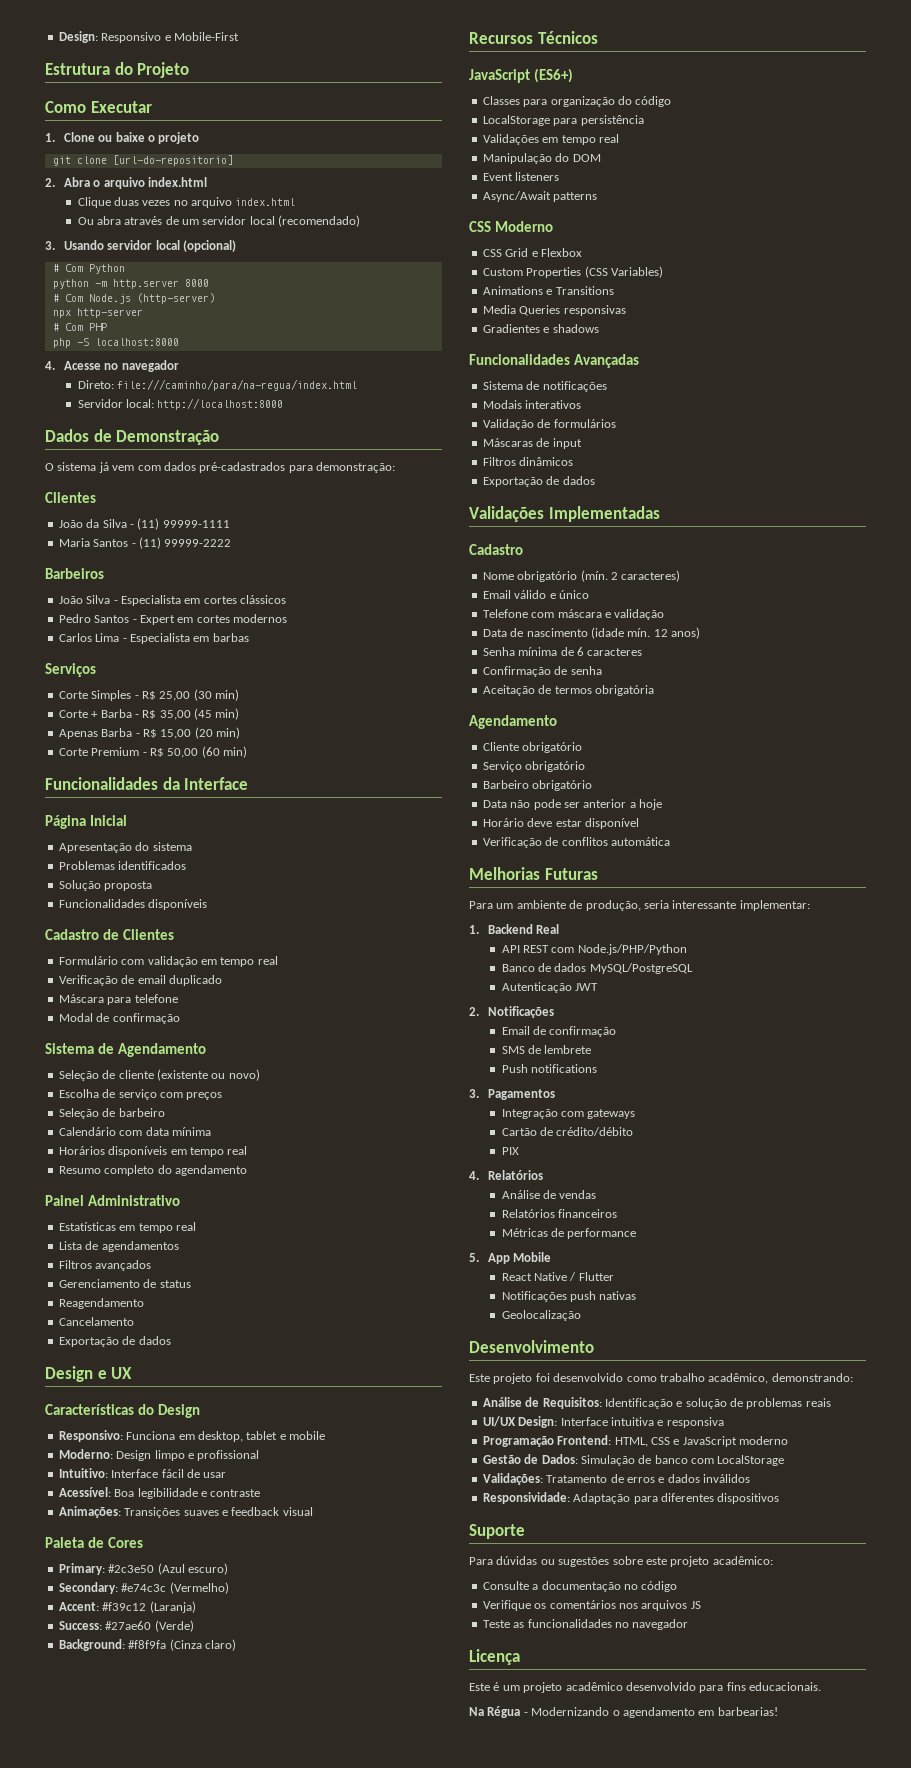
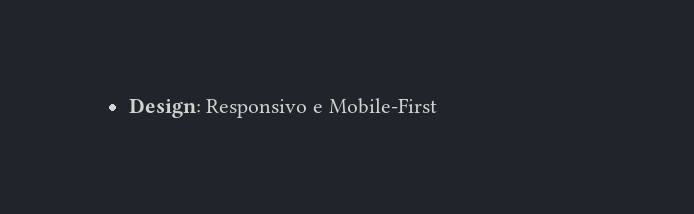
- Estrutura do Projeto
- Como Executar
- 1. Clone ou baixe o projeto
- git clone [url-do-repositorio]
- 2. Abra o arquivo index.html
- Clique duas vezes no arquivo index.html
- Ou abra através de um servidor local (recomendado)
- 3. Usando servidor local (opcional)
- # Com Python
- python -m http.server 8000
- # Com Node.js (http-server)
- npx http-server
- # Com PHP
- php -S localhost:8000
- 4. Acesse no navegador
- Direto: file:///caminho/para/na-regua/index.html
- Servidor local: http://localhost:8000
- Dados de Demonstração
- O sistema já vem com dados pré-cadastrados para demonstração:
- Clientes
- João da Silva - (11) 99999-1111
- Maria Santos - (11) 99999-2222
- Barbeiros
- João Silva - Especialista em cortes clássicos
- Pedro Santos - Expert em cortes modernos
- Carlos Lima - Especialista em barbas
- Serviços
- Corte Simples - R$ 25,00 (30 min)
- Corte + Barba - R$ 35,00 (45 min)
- Apenas Barba - R$ 15,00 (20 min)
- Corte Premium - R$ 50,00 (60 min)
- Funcionalidades da Interface
- Página Inicial
- Apresentação do sistema
- Problemas identificados
- Solução proposta
- Funcionalidades disponíveis
- Cadastro de Clientes
- Formulário com validação em tempo real
- Verificação de email duplicado
- Máscara para telefone
- Modal de confirmação
- Sistema de Agendamento
- Seleção de cliente (existente ou novo)
- Escolha de serviço com preços
- Seleção de barbeiro
- Calendário com data mínima
- Horários disponíveis em tempo real
- Resumo completo do agendamento
- Painel Administrativo
- Estatísticas em tempo real
- Lista de agendamentos
- Filtros avançados
- Gerenciamento de status
- Reagendamento
- Cancelamento
- Exportação de dados
- Design e UX
- Características do Design
- Responsivo: Funciona em desktop, tablet e mobile
- Moderno: Design limpo e profissional
- Intuitivo: Interface fácil de usar
- Acessível: Boa legibilidade e contraste
- Animações: Transições suaves e feedback visual
- Paleta de Cores
- Primary: #2c3e50 (Azul escuro)
- Secondary: #e74c3c (Vermelho)
- Accent: #f39c12 (Laranja)
- Success: #27ae60 (Verde)
- Background: #f8f9fa (Cinza claro)
- Recursos Técnicos
- JavaScript (ES6+)
- Classes para organização do código
- LocalStorage para persistência
- Validações em tempo real
- Manipulação do DOM
- Event listeners
- Async/Await patterns
- CSS Moderno
- CSS Grid e Flexbox
- Custom Properties (CSS Variables)
- Animations e Transitions
- Media Queries responsivas
- Gradientes e shadows
- Funcionalidades Avançadas
- Sistema de notificações
- Modais interativos
- Validação de formulários
- Máscaras de input
- Filtros dinâmicos
- Exportação de dados
- Validações Implementadas
- Cadastro
- Nome obrigatório (mín. 2 caracteres)
- Email válido e único
- Telefone com máscara e validação
- Data de nascimento (idade mín. 12 anos)
- Senha mínima de 6 caracteres
- Confirmação de senha
- Aceitação de termos obrigatória
- Agendamento
- Cliente obrigatório
- Serviço obrigatório
- Barbeiro obrigatório
- Data não pode ser anterior a hoje
- Horário deve estar disponível
- Verificação de conflitos automática
- Melhorias Futuras
- Para um ambiente de produção, seria interessante implementar:
- 1. Backend Real
- API REST com Node.js/PHP/Python
- Banco de dados MySQL/PostgreSQL
- Autenticação JWT
- 2. Notificações
- Email de confirmação
- SMS de lembrete
- Push notifications
- 3. Pagamentos
- Integração com gateways
- Cartão de crédito/débito
- PIX
- 4. Relatórios
- Análise de vendas
- Relatórios financeiros
- Métricas de performance
- 5. App Mobile
- React Native / Flutter
- Notificações push nativas
- Geolocalização
- Desenvolvimento
- Este projeto foi desenvolvido como trabalho acadêmico, demonstrando:
- Análise de Requisitos: Identificação e solução de problemas reais
- UI/UX Design: Interface intuitiva e responsiva
- Programação Frontend: HTML, CSS e JavaScript moderno
- Gestão de Dados: Simulação de banco com LocalStorage
- Validações: Tratamento de erros e dados inválidos
- Responsividade: Adaptação para diferentes dispositivos
- Suporte
- Para dúvidas ou sugestões sobre este projeto acadêmico:
- Consulte a documentação no código
- Verifique os comentários nos arquivos JS
- Teste as funcionalidades no navegador
- Licença
- Este é um projeto acadêmico desenvolvido para fins educacionais.
- Na Régua - Modernizando o agendamento em barbearias!

